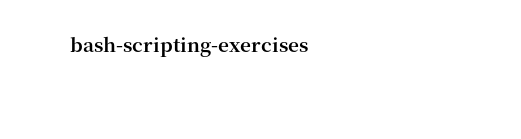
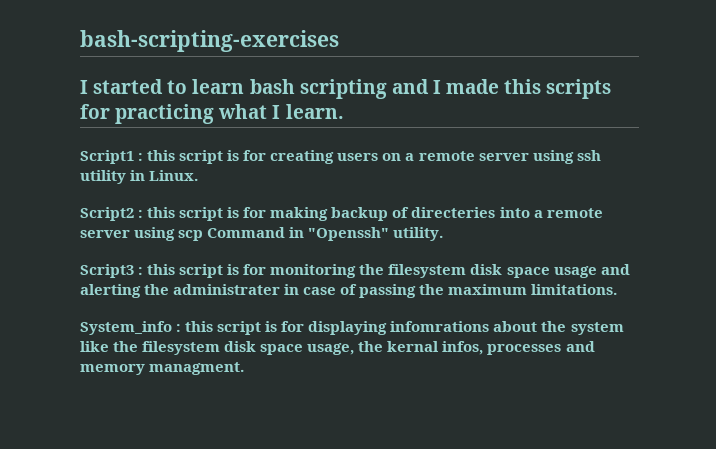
+ I started to learn bash scripting and I made this scripts for practicing what I learn.
+ Script1 : this script is for creating users on a remote server using ssh utility in Linux.
+ Script2 : this script is for making backup of directeries into a remote server using scp Command in "Openssh" utility.
+ Script3 : this script is for monitoring the filesystem disk space usage and alerting the administrater in case of passing the maximum limitations.
+ System_info : this script is for displaying infomrations about the system like the filesystem disk space usage, the kernal infos, processes and memory managment.

